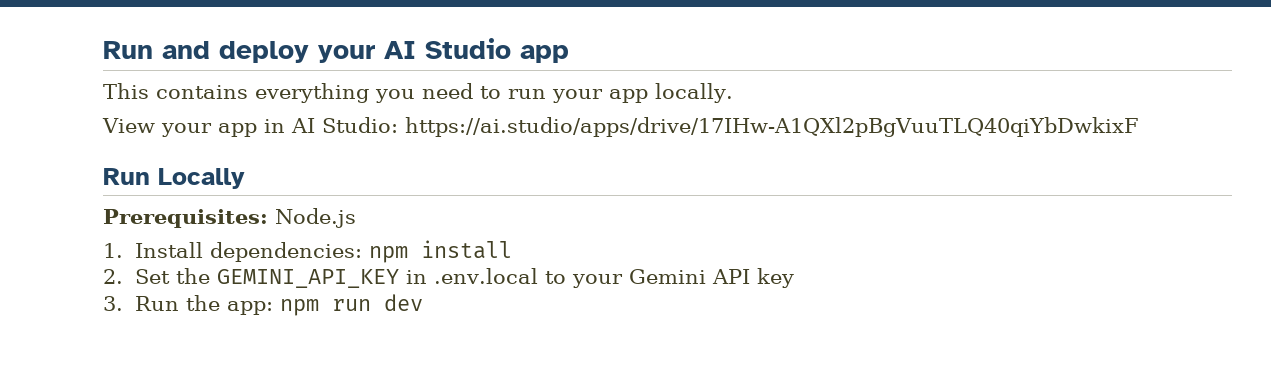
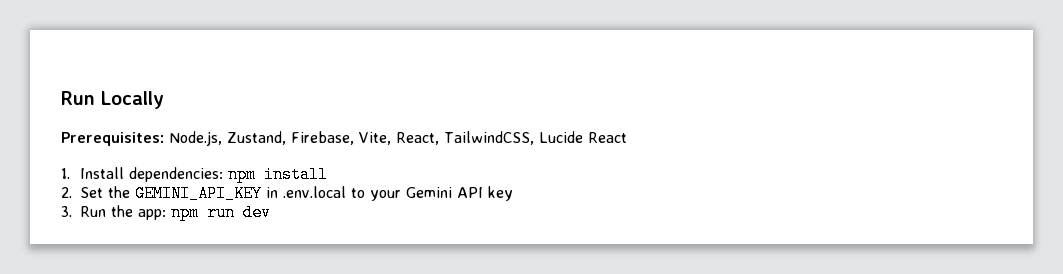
- Run and deploy your AI Studio app
- This contains everything you need to run your app locally.
- View your app in AI Studio: https://ai.studio/apps/drive/17IHw-A1QXl2pBgVuuTLQ40qiYbDwkixF
  Run Locally
- Prerequisites: Node.js
+ Prerequisites: Node.js, Zustand, Firebase, Vite, React, TailwindCSS, Lucide React

